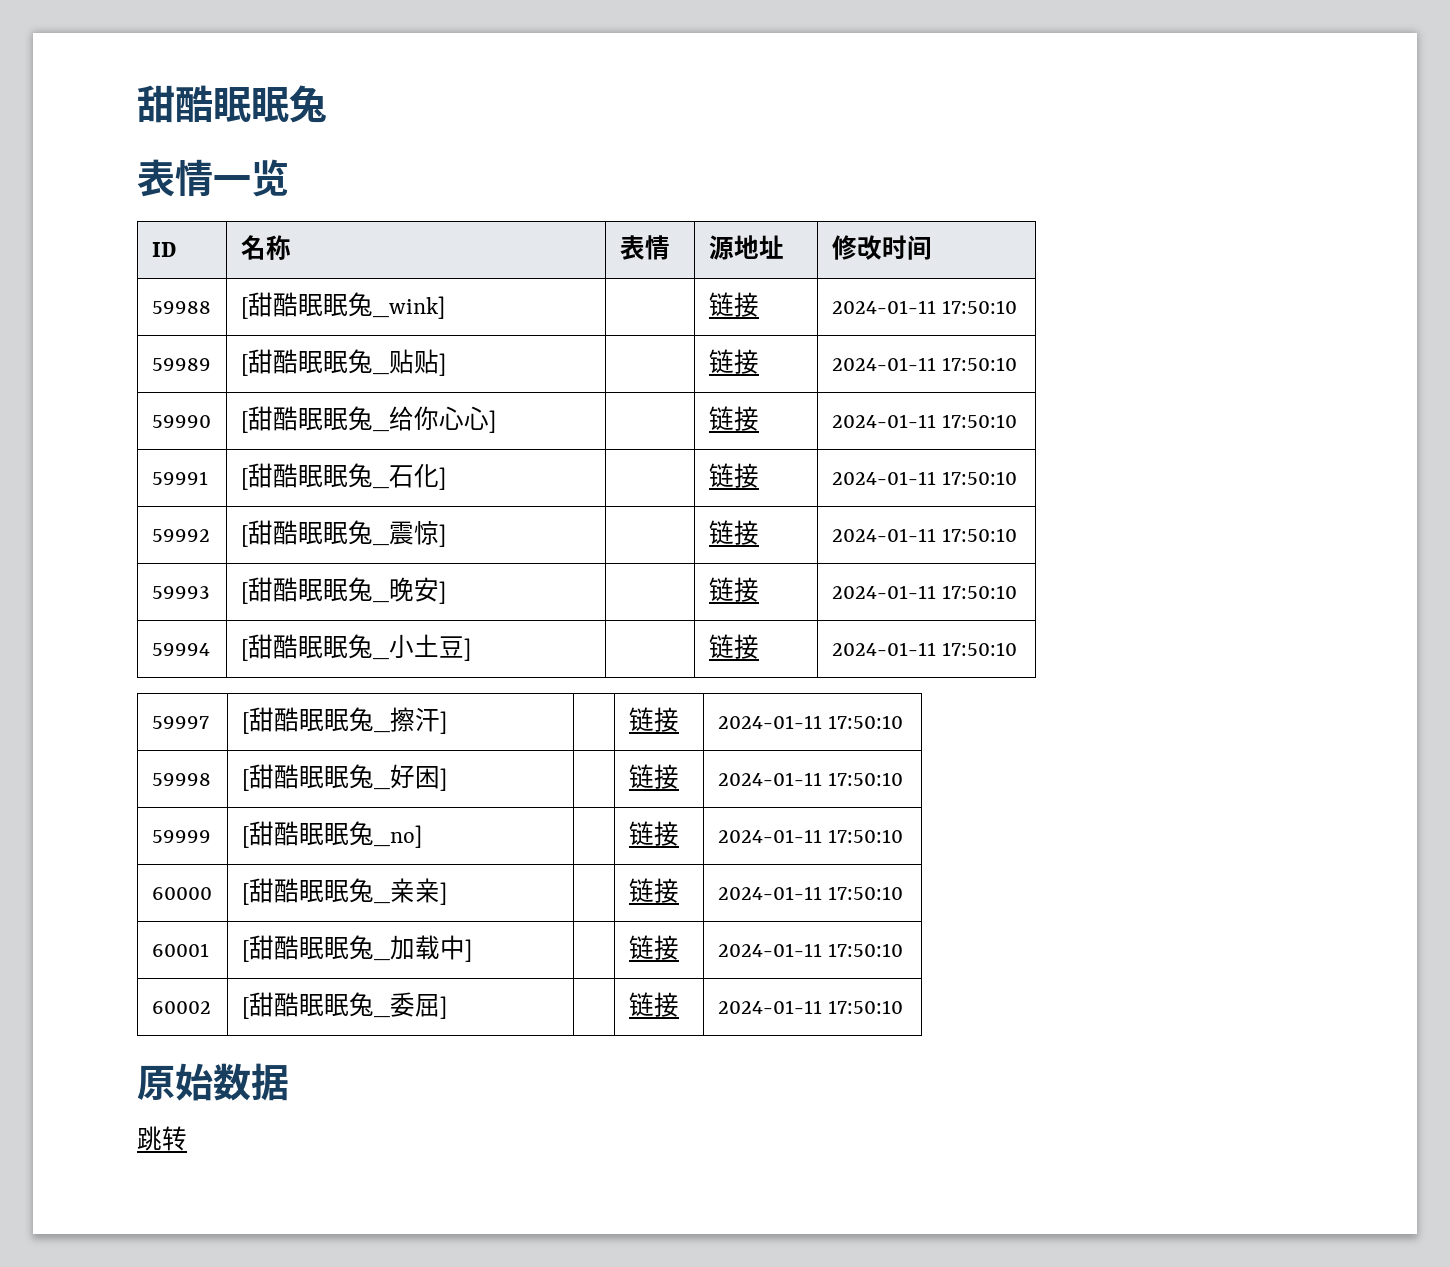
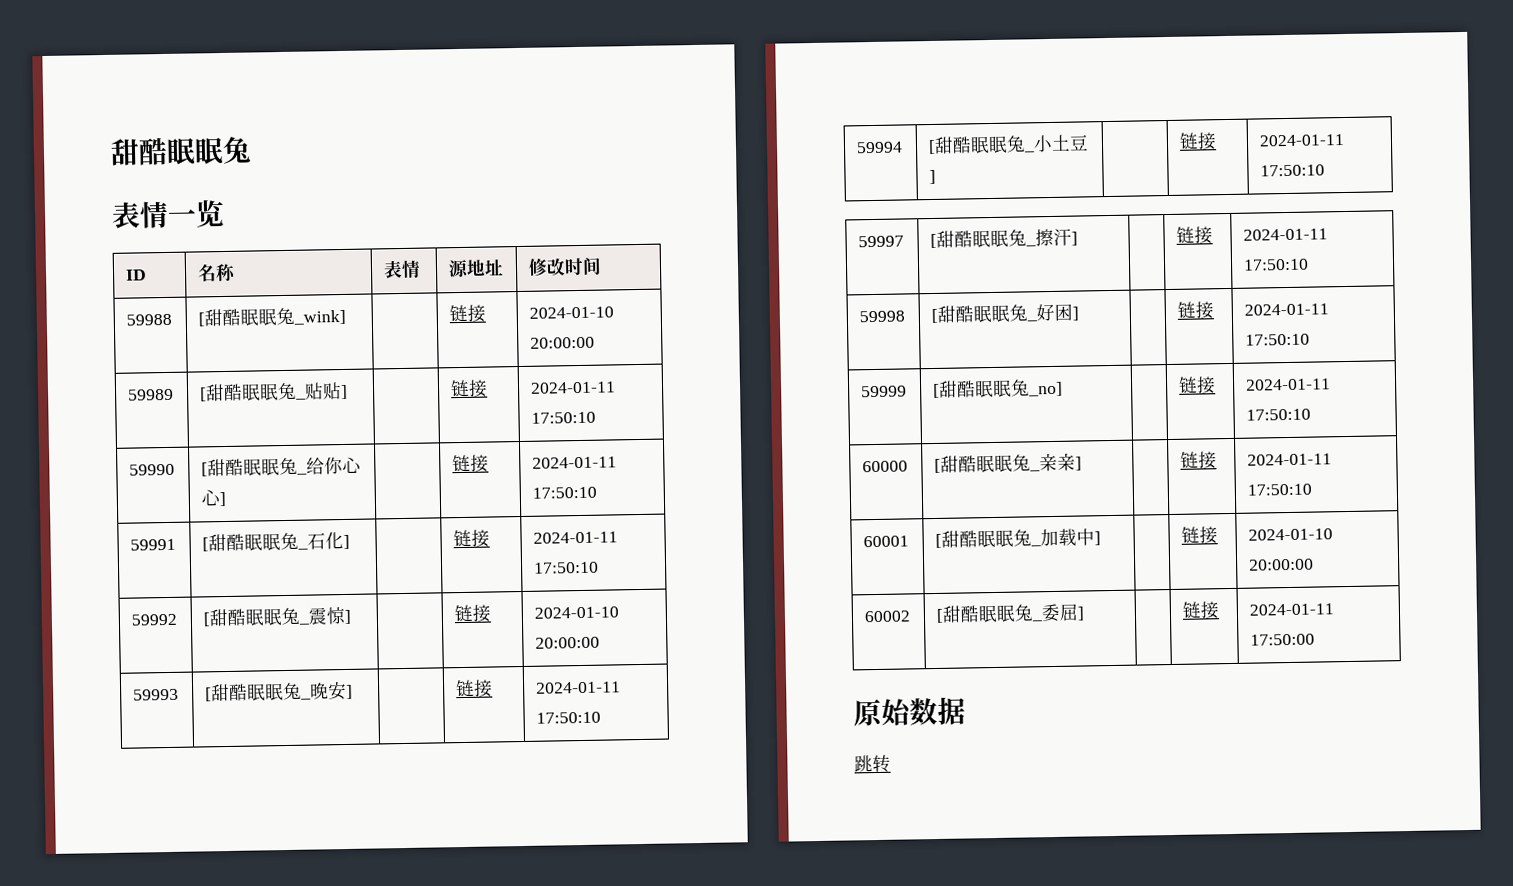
- 59988 | [甜酷眠眠兔_wink] | | 链接 | 2024-01-11 17:50:10
+ 59988 | [甜酷眠眠兔_wink] | | 链接 | 2024-01-10 20:00:00
- 59992 | [甜酷眠眠兔_震惊] | | 链接 | 2024-01-11 17:50:10
+ 59992 | [甜酷眠眠兔_震惊] | | 链接 | 2024-01-10 20:00:00
- 60001 | [甜酷眠眠兔_加载中] | | 链接 | 2024-01-11 17:50:10
+ 60001 | [甜酷眠眠兔_加载中] | | 链接 | 2024-01-10 20:00:00
- 60002 | [甜酷眠眠兔_委屈] | | 链接 | 2024-01-11 17:50:10
+ 60002 | [甜酷眠眠兔_委屈] | | 链接 | 2024-01-11 17:50:00

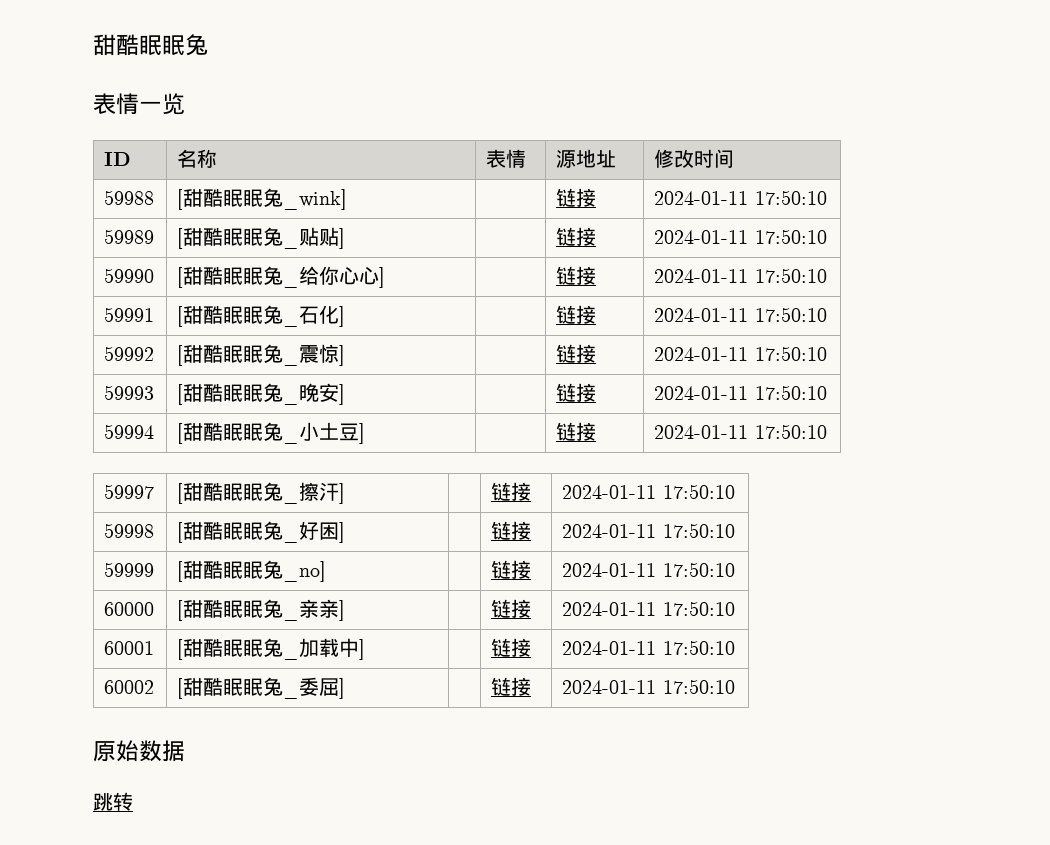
- 59988 | [甜酷眠眠兔_wink] | | 链接 | 2024-01-10 20:00:00
+ 59988 | [甜酷眠眠兔_wink] | | 链接 | 2024-01-11 17:50:10
- 59992 | [甜酷眠眠兔_震惊] | | 链接 | 2024-01-10 20:00:00
+ 59992 | [甜酷眠眠兔_震惊] | | 链接 | 2024-01-11 17:50:10
- 60001 | [甜酷眠眠兔_加载中] | | 链接 | 2024-01-10 20:00:00
+ 60001 | [甜酷眠眠兔_加载中] | | 链接 | 2024-01-11 17:50:10
- 60002 | [甜酷眠眠兔_委屈] | | 链接 | 2024-01-11 17:50:00
+ 60002 | [甜酷眠眠兔_委屈] | | 链接 | 2024-01-11 17:50:10

